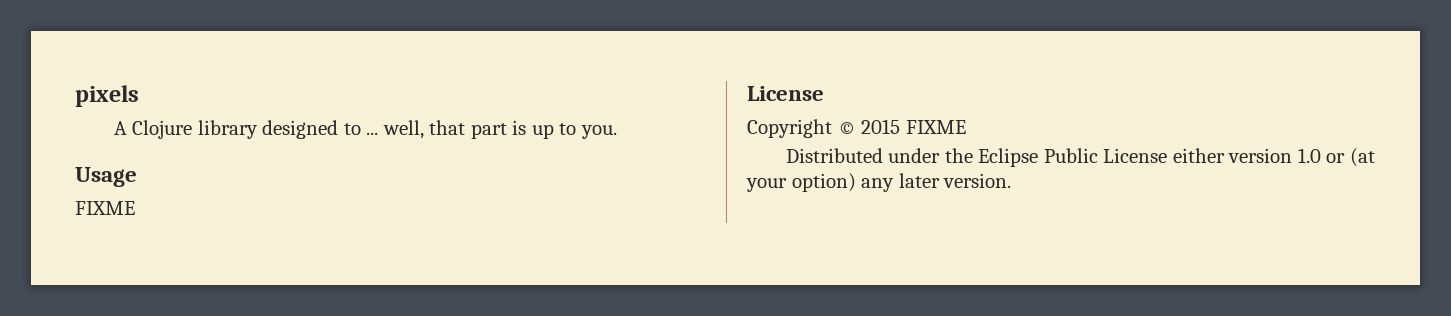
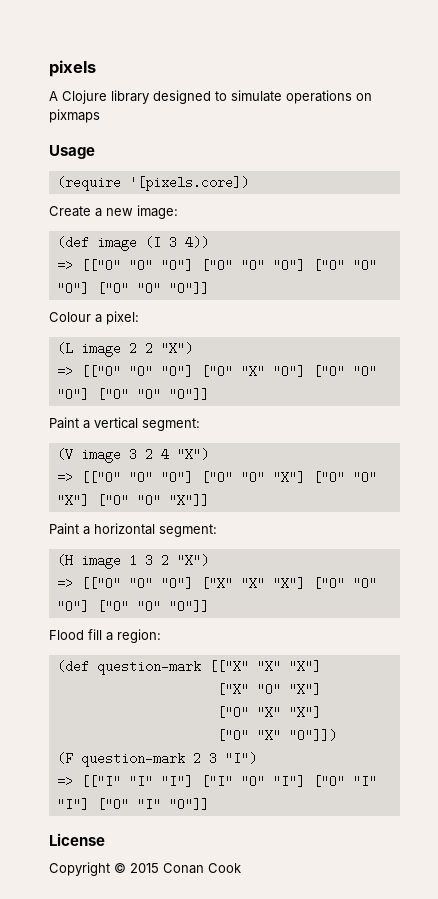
- A Clojure library designed to ... well, that part is up to you.
+ A Clojure library designed to simulate operations on pixmaps
  Usage
- FIXME
+ (require '[pixels.core])
+ Create a new image:
+ (def image (I 3 4))
+ => [["O" "O" "O"] ["O" "O" "O"] ["O" "O" "O"] ["O" "O" "O"]]
+ Colour a pixel:
+ (L image 2 2 "X")
+ => [["O" "O" "O"] ["O" "X" "O"] ["O" "O" "O"] ["O" "O" "O"]]
+ Paint a vertical segment:
+ (V image 3 2 4 "X")
+ => [["O" "O" "O"] ["O" "O" "X"] ["O" "O" "X"] ["O" "O" "X"]]
+ Paint a horizontal segment:
+ (H image 1 3 2 "X")
+ => [["O" "O" "O"] ["X" "X" "X"] ["O" "O" "O"] ["O" "O" "O"]]
+ Flood fill a region:
+ (def question-mark [["X" "X" "X"]
+ ["X" "O" "X"]
+ ["O" "X" "X"]
+ ["O" "X" "O"]])
+ (F question-mark 2 3 "I")
+ => [["I" "I" "I"] ["I" "O" "I"] ["O" "I" "I"] ["O" "I" "O"]]
  License
- Copyright © 2015 FIXME
- Distributed under the Eclipse Public License either version 1.0 or (at your option) any later version.
+ Copyright © 2015 Conan Cook

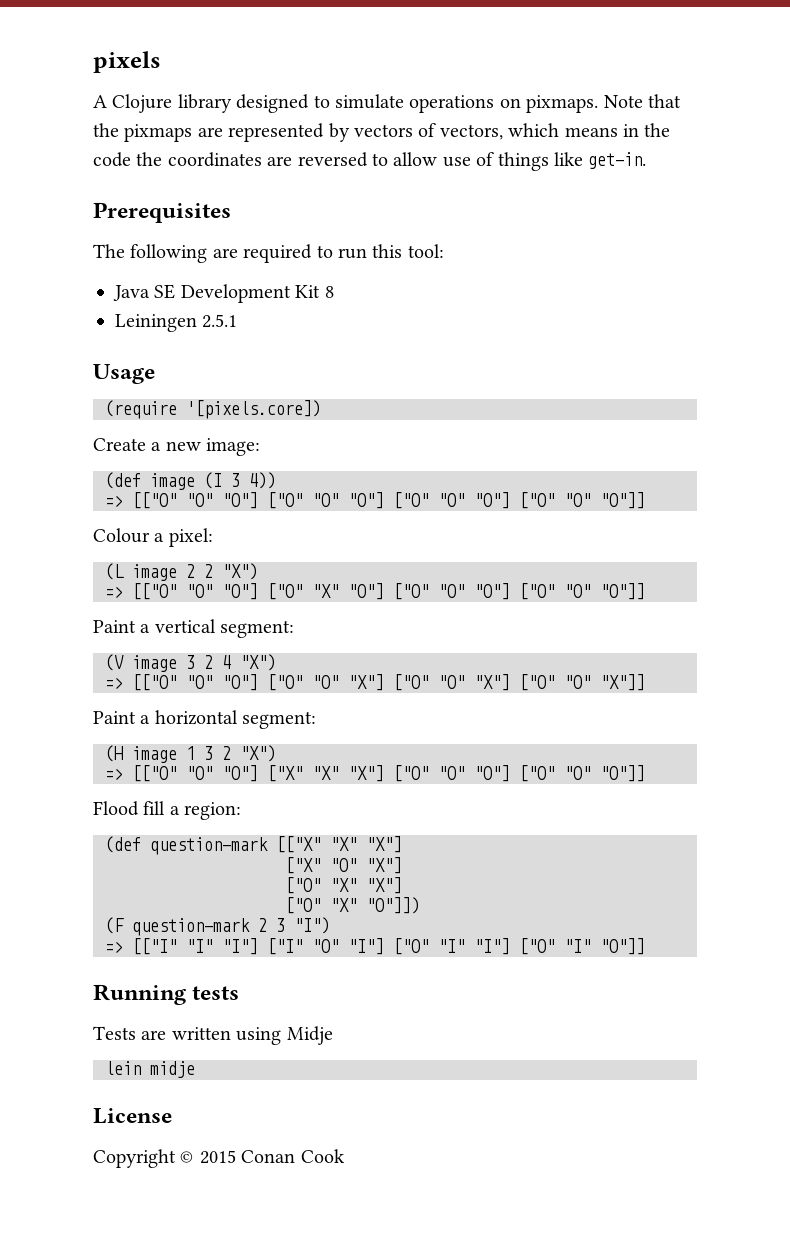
- A Clojure library designed to simulate operations on pixmaps
+ A Clojure library designed to simulate operations on pixmaps. Note that the pixmaps are represented by vectors of vectors, which means in the code the coordinates are reversed to allow use of things like get-in.
+ Prerequisites
+ The following are required to run this tool:
+ Java SE Development Kit 8
+ Leiningen 2.5.1
+ Running tests
+ Tests are written using Midje
+ lein midje

